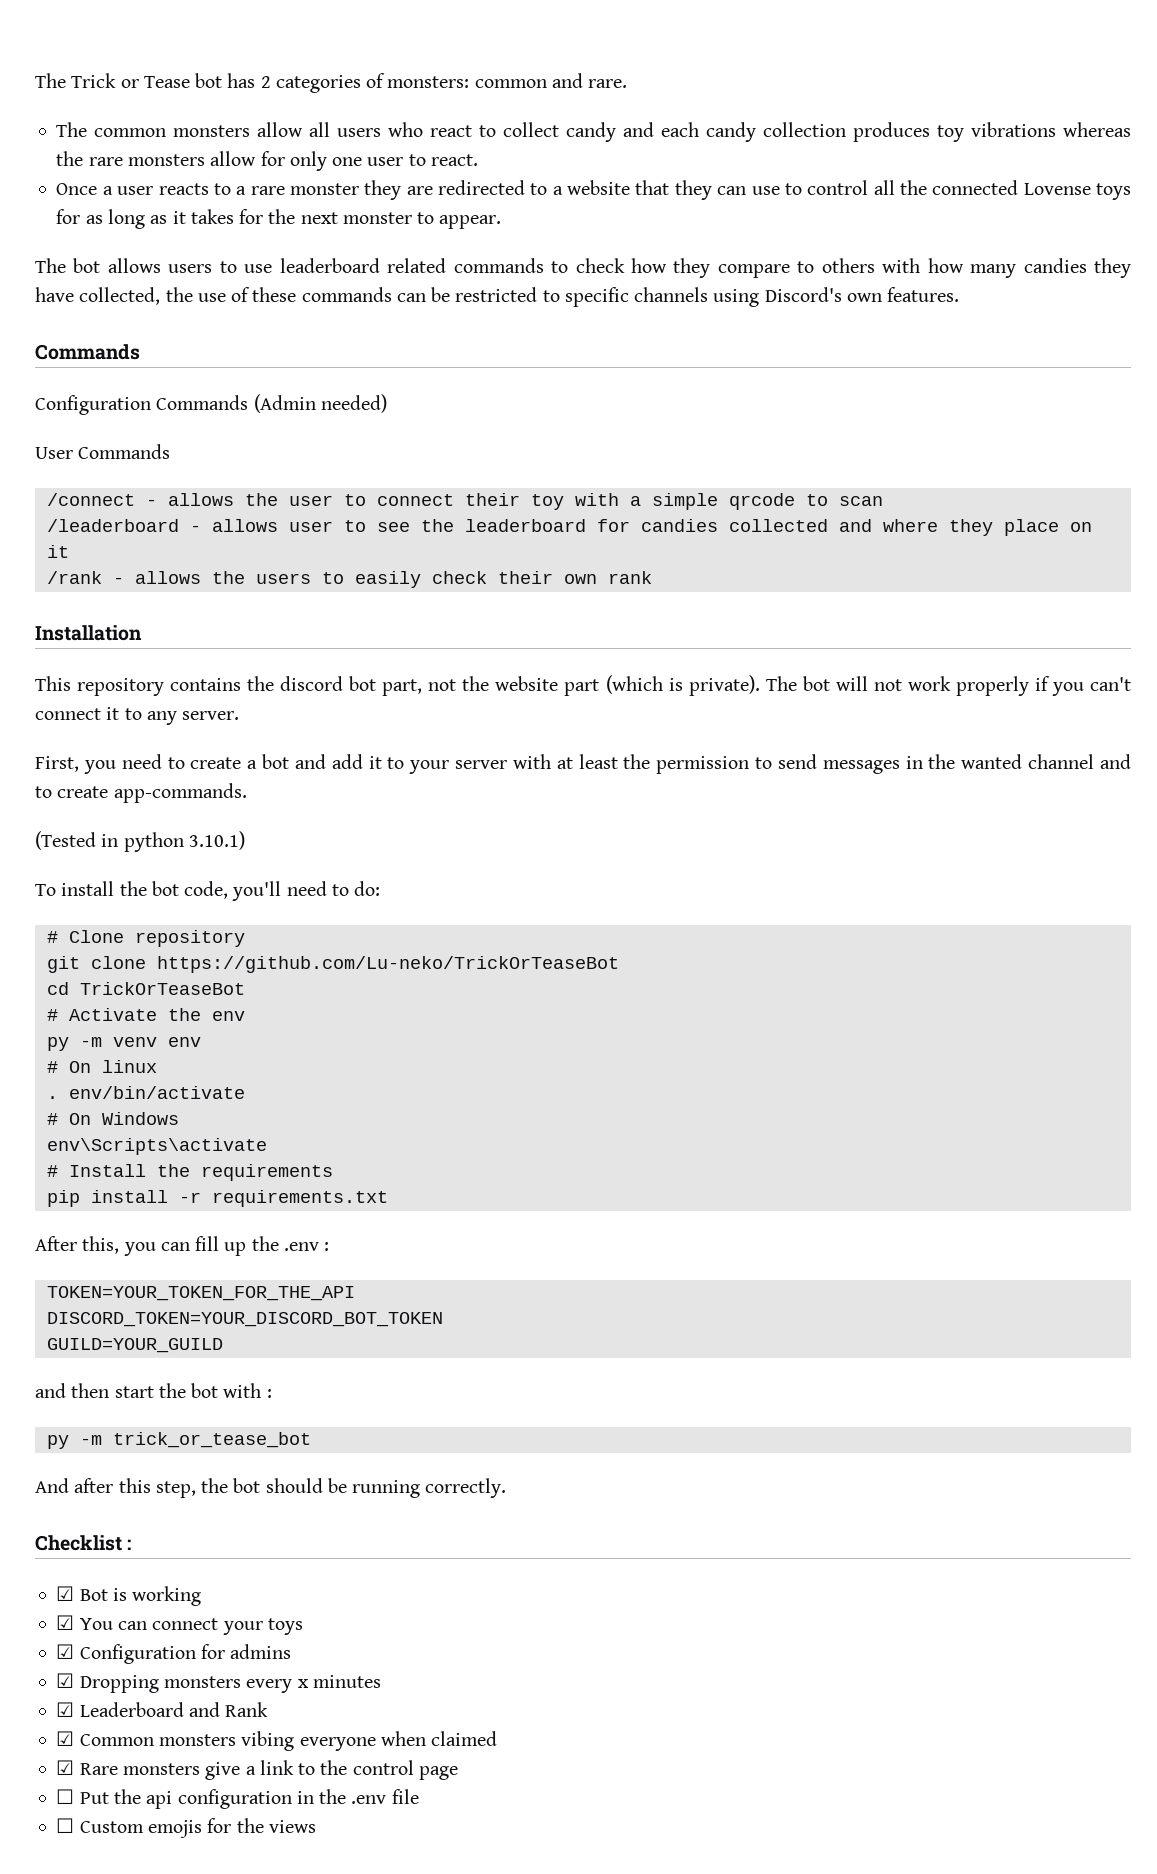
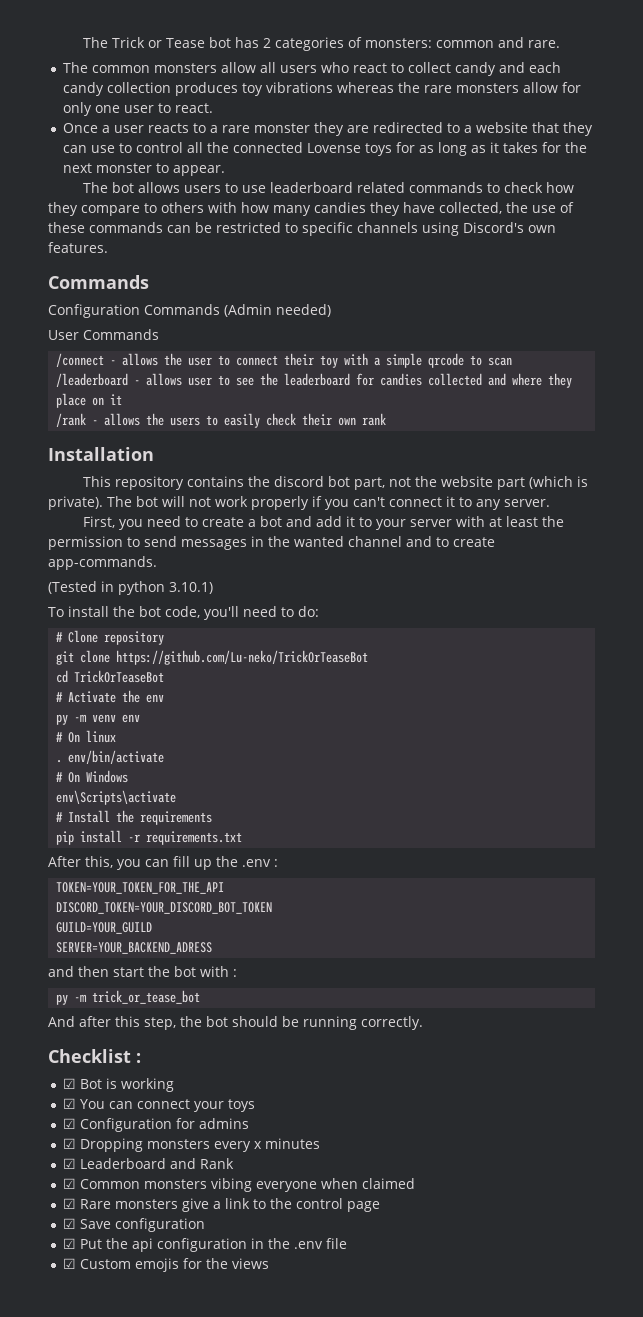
+ SERVER=YOUR_BACKEND_ADRESS
- ☐ Put the api configuration in the .env file
+ ☑ Save configuration
+ ☑ Put the api configuration in the .env file
- ☐ Custom emojis for the views
+ ☑ Custom emojis for the views

